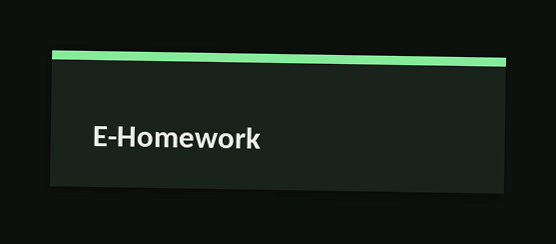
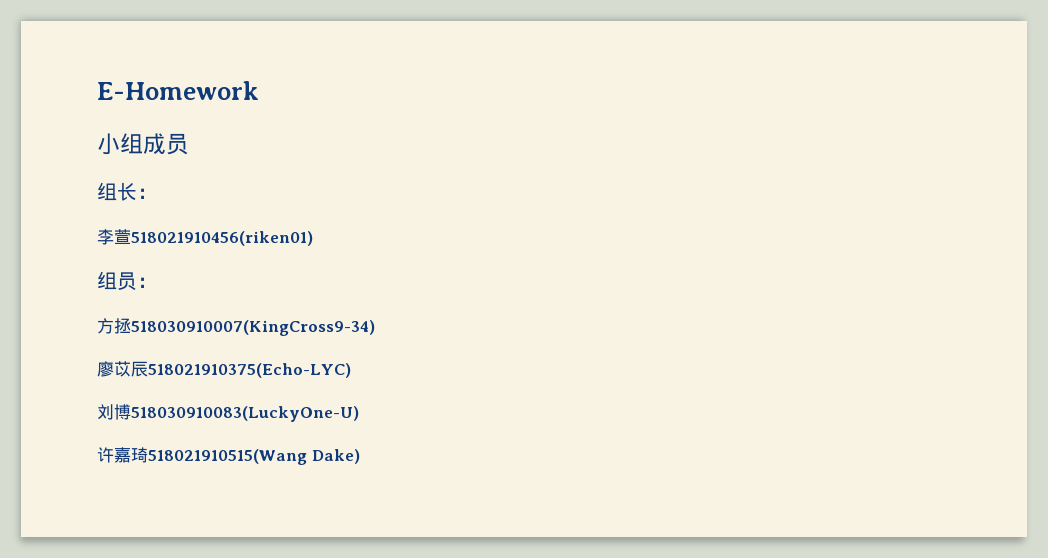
+ 小组成员
+ 组长：
+ 李萱518021910456(riken01)
+ 组员：
+ 方拯518030910007(KingCross9-34)
+ 廖苡辰518021910375(Echo-LYC)
+ 刘博518030910083(LuckyOne-U)
+ 许嘉琦518021910515(Wang Dake)

